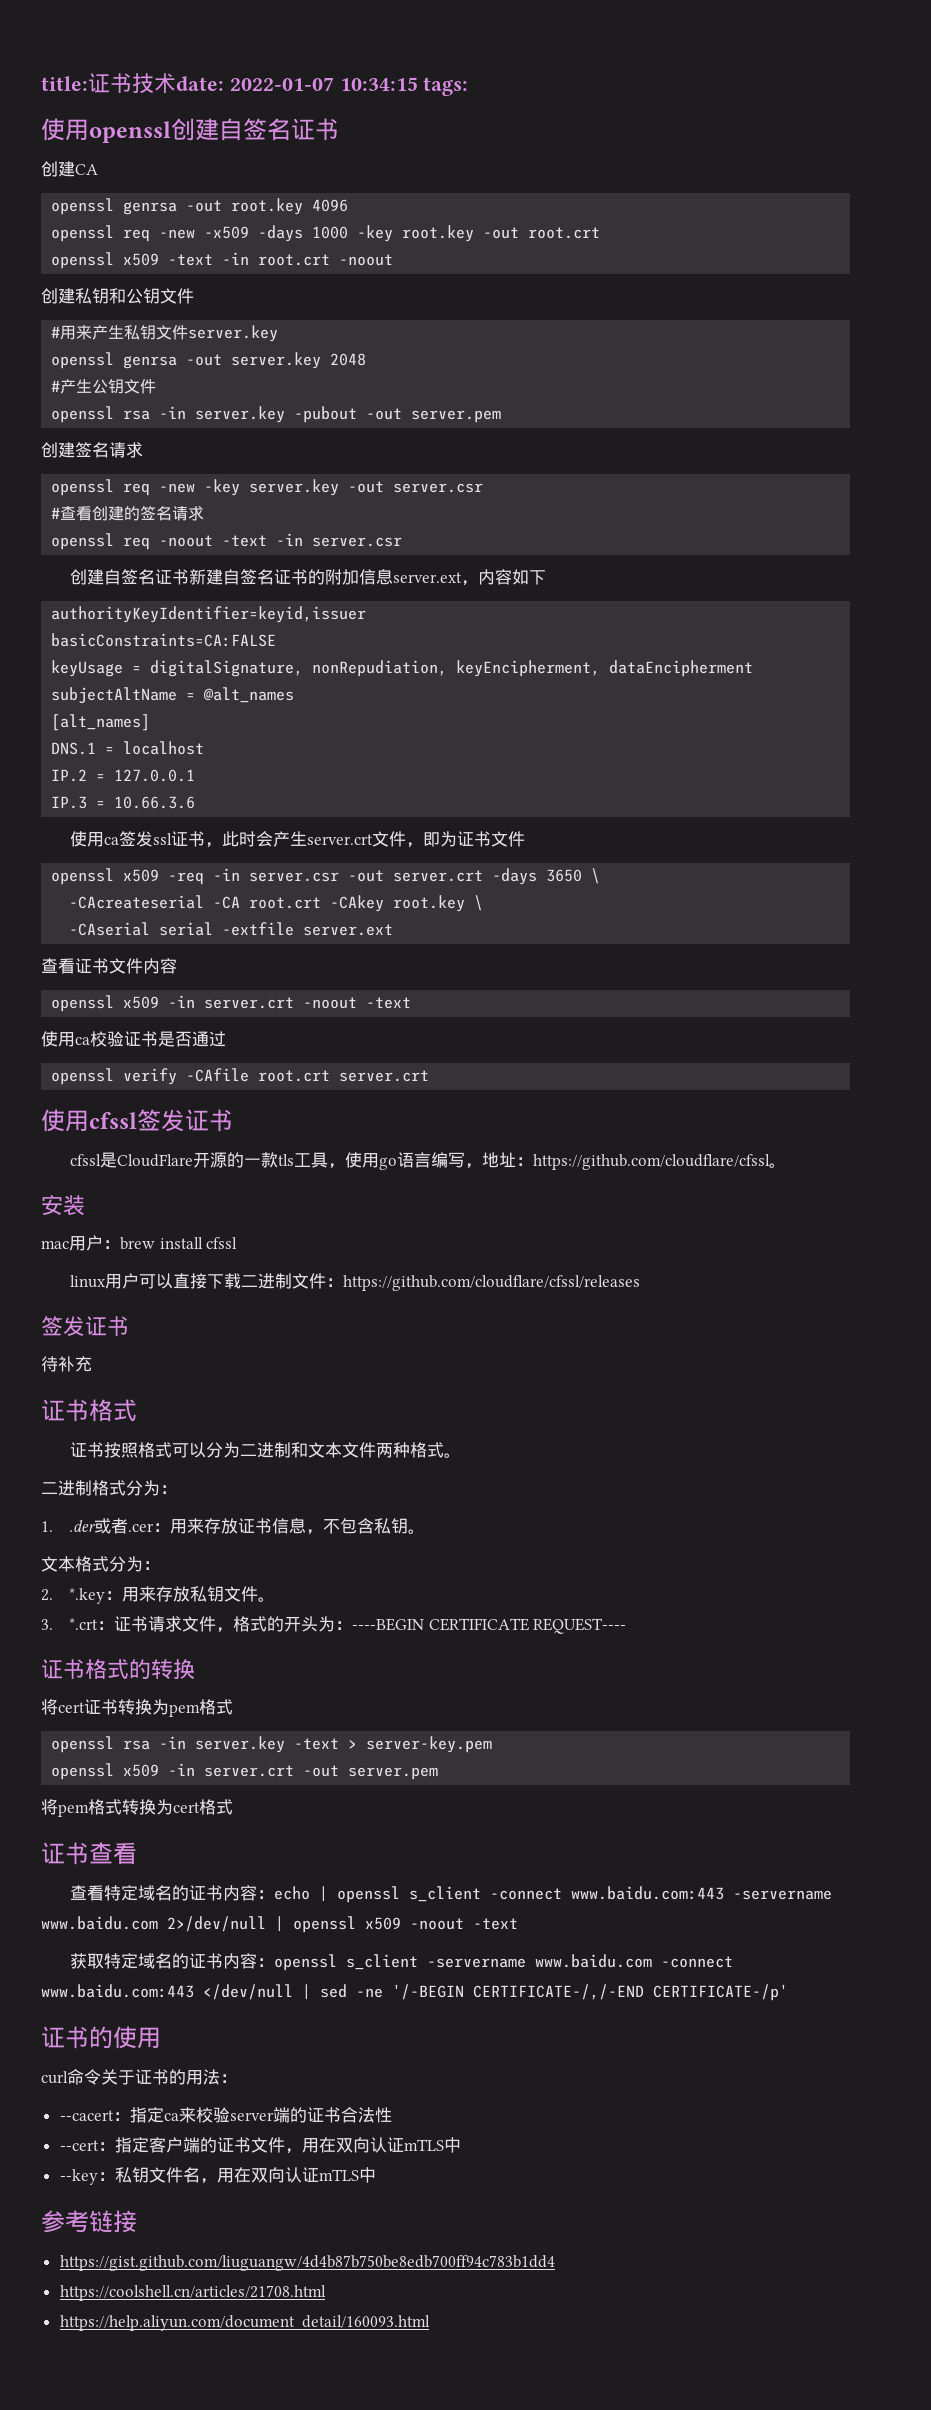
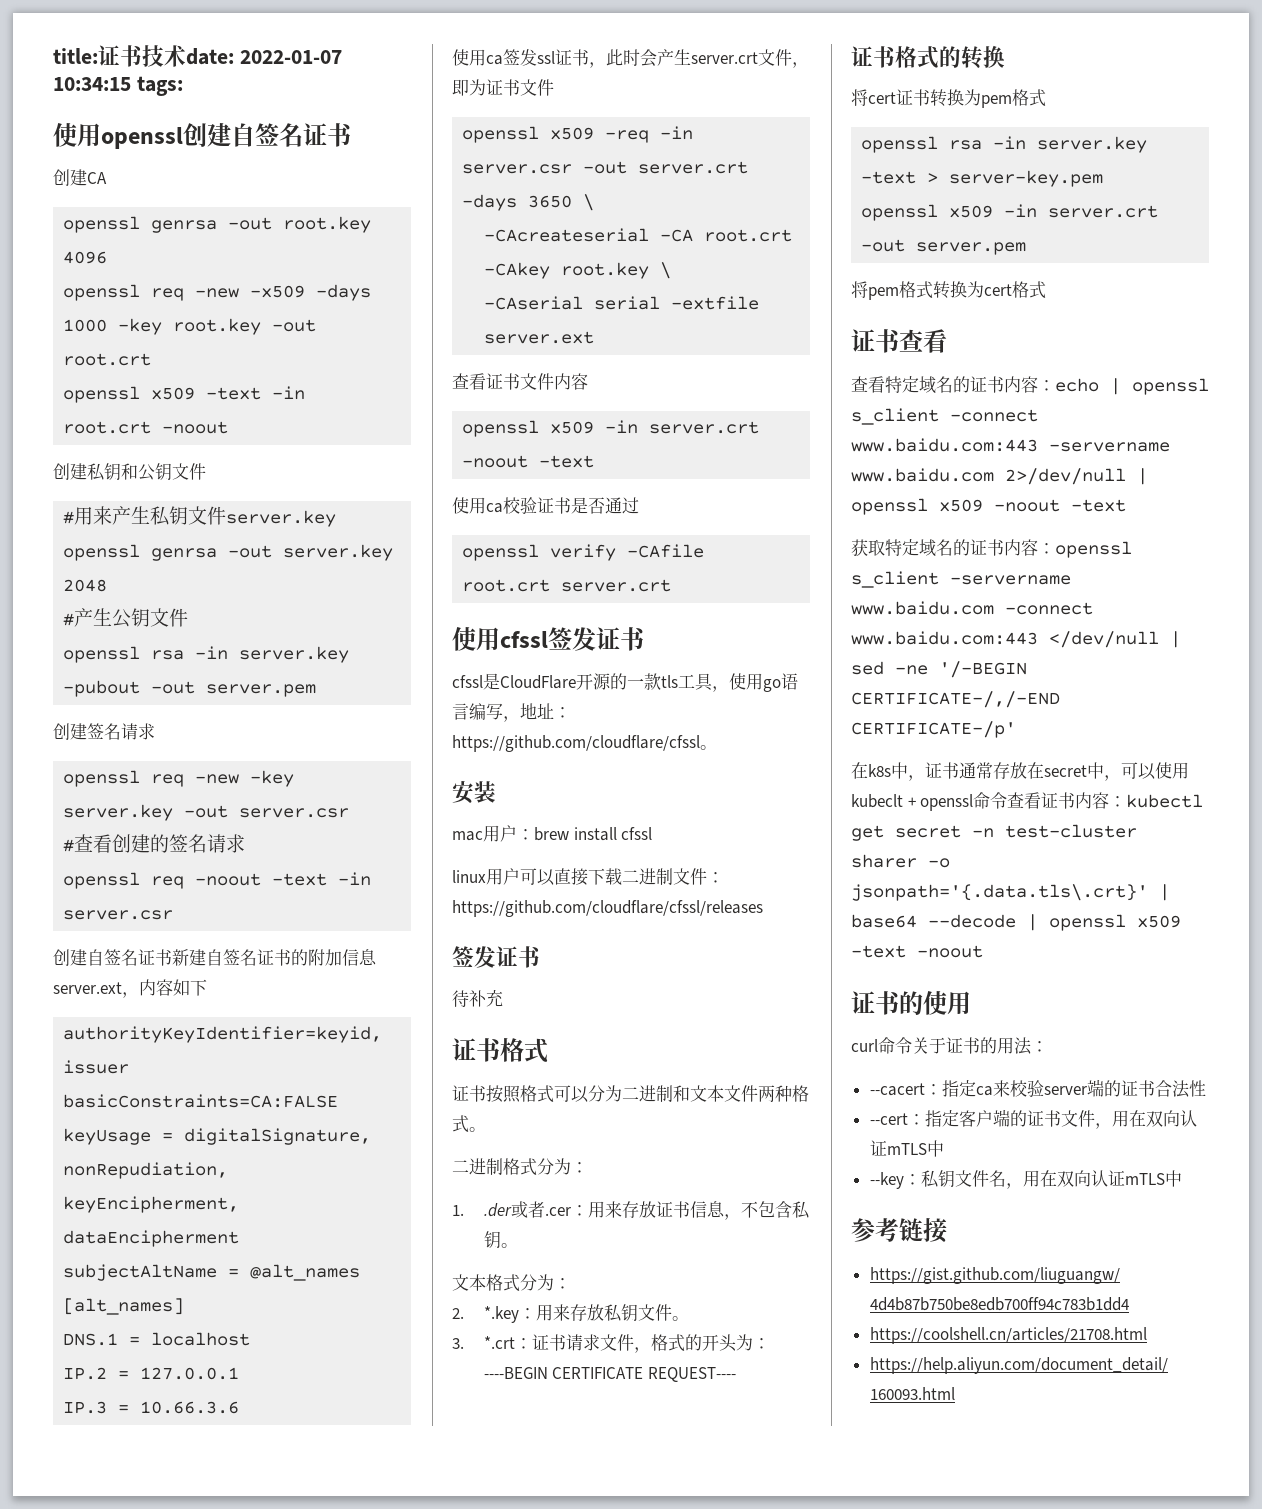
+ 在k8s中，证书通常存放在secret中，可以使用kubeclt + openssl命令查看证书内容：kubectl get secret -n test-cluster sharer -o jsonpath='{.data.tls\.crt}' | base64 --decode | openssl x509 -text -noout

